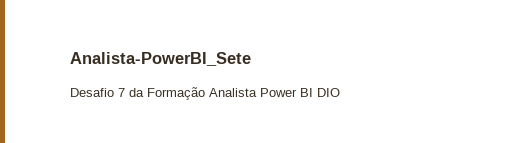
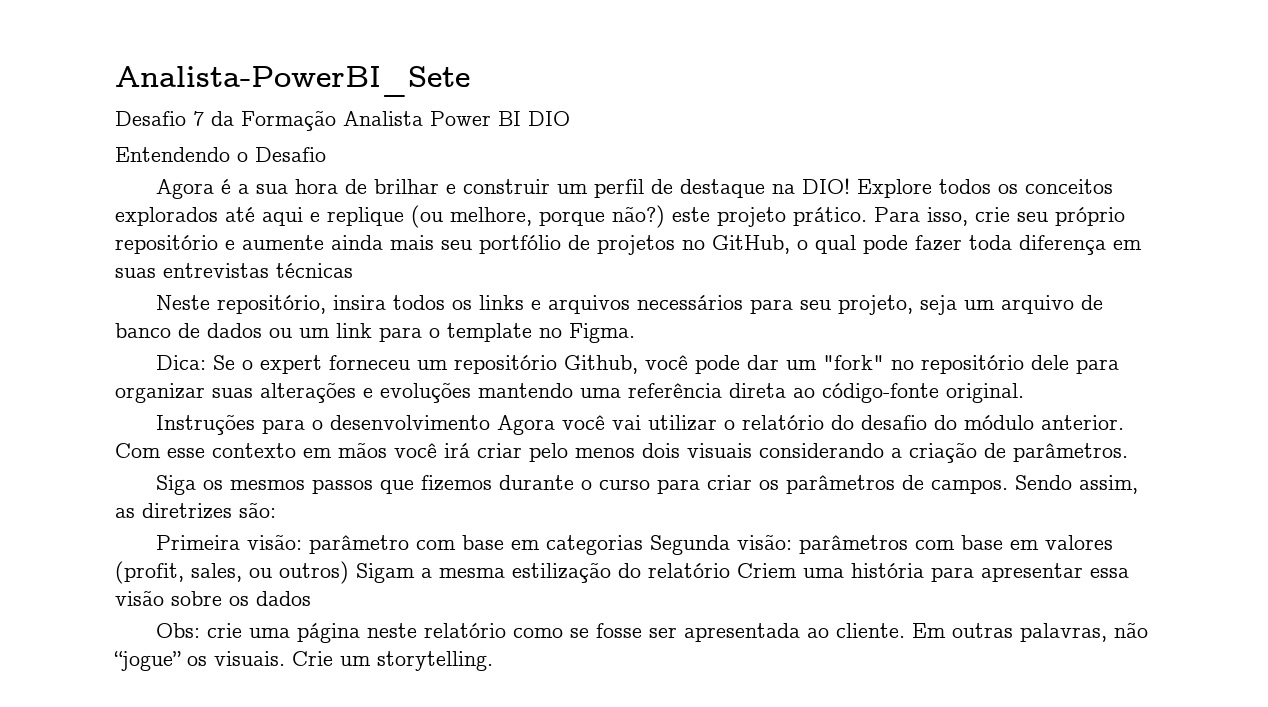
+ Entendendo o Desafio
+ Agora é a sua hora de brilhar e construir um perfil de destaque na DIO! Explore todos os conceitos explorados até aqui e replique (ou melhore, porque não?) este projeto prático. Para isso, crie seu próprio repositório e aumente ainda mais seu portfólio de projetos no GitHub, o qual pode fazer toda diferença em suas entrevistas técnicas
+ Neste repositório, insira todos os links e arquivos necessários para seu projeto, seja um arquivo de banco de dados ou um link para o template no Figma.
+ Dica: Se o expert forneceu um repositório Github, você pode dar um "fork" no repositório dele para organizar suas alterações e evoluções mantendo uma referência direta ao código-fonte original.
+ Instruções para o desenvolvimento Agora você vai utilizar o relatório do desafio do módulo anterior. Com esse contexto em mãos você irá criar pelo menos dois visuais considerando a criação de parâmetros.
+ Siga os mesmos passos que fizemos durante o curso para criar os parâmetros de campos. Sendo assim, as diretrizes são:
+ Primeira visão: parâmetro com base em categorias Segunda visão: parâmetros com base em valores (profit, sales, ou outros) Sigam a mesma estilização do relatório Criem uma história para apresentar essa visão sobre os dados
+ Obs: crie uma página neste relatório como se fosse ser apresentada ao cliente. Em outras palavras, não “jogue” os visuais. Crie um storytelling.

